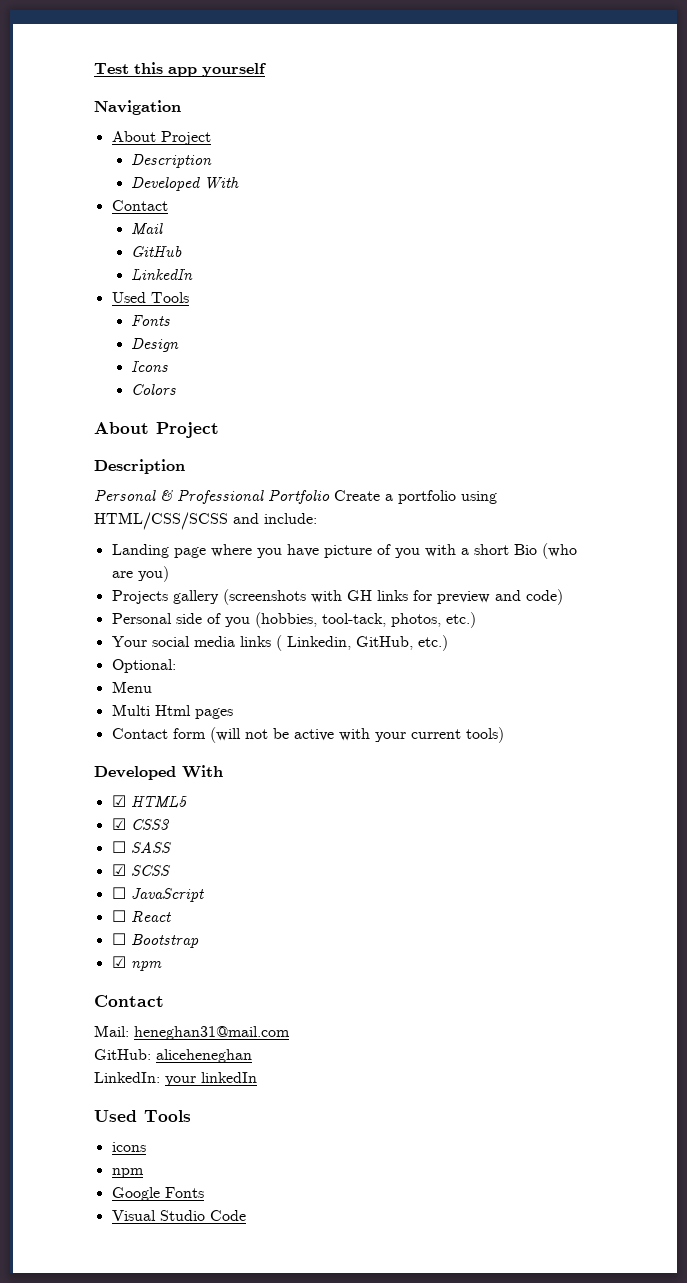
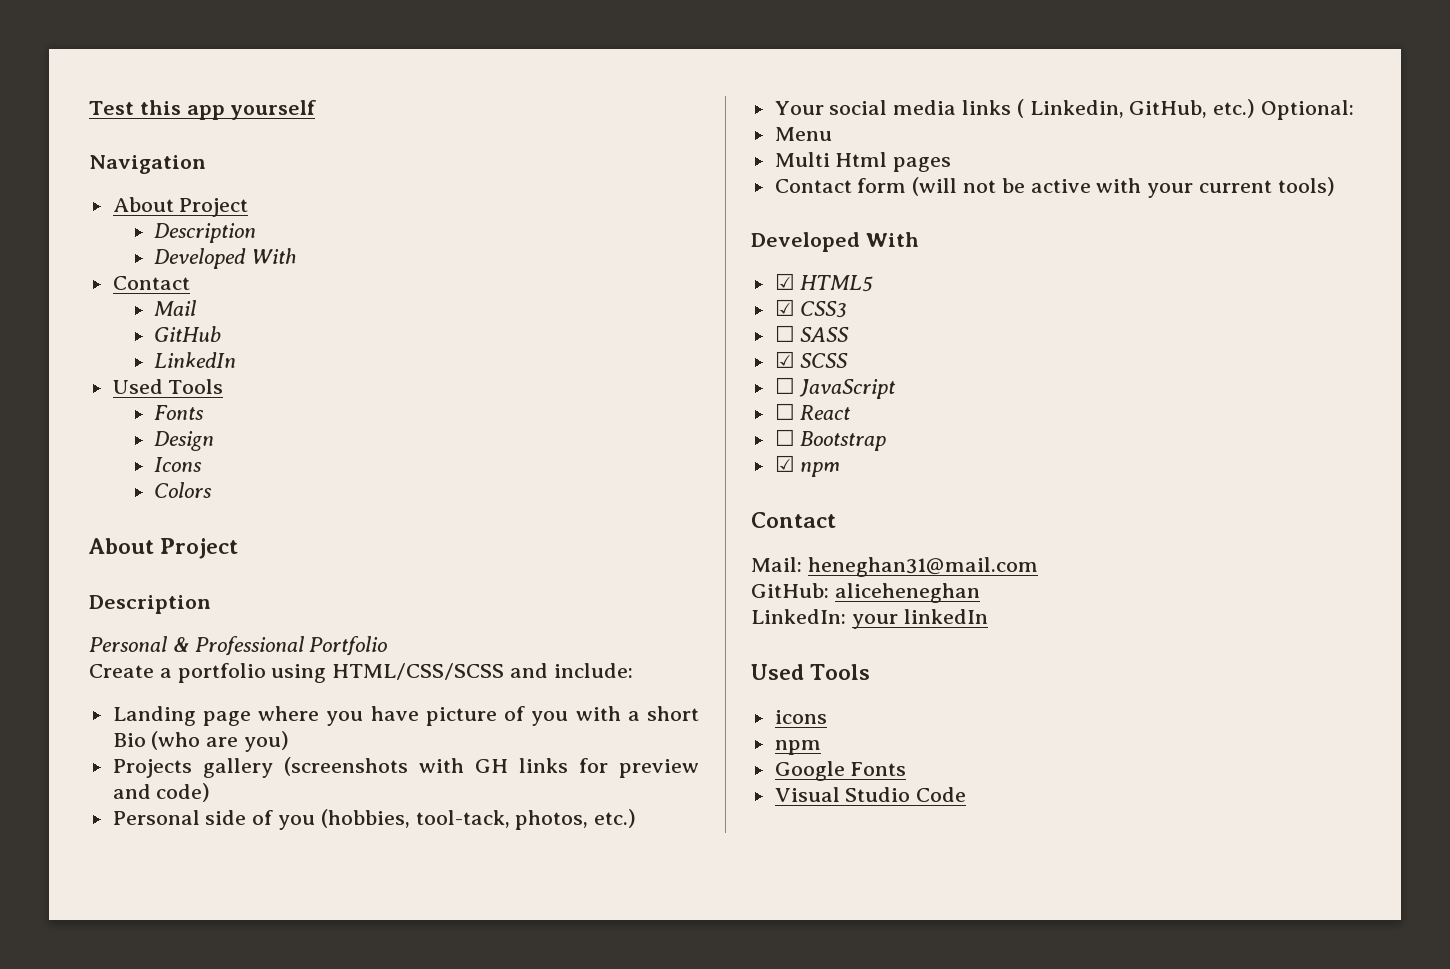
- Personal & Professional Portfolio Create a portfolio using HTML/CSS/SCSS and include:
+ Personal & Professional Portfolio
+ Create a portfolio using HTML/CSS/SCSS and include:
- Your social media links ( Linkedin, GitHub, etc.)
- Optional:
+ Your social media links ( Linkedin, GitHub, etc.) Optional:

